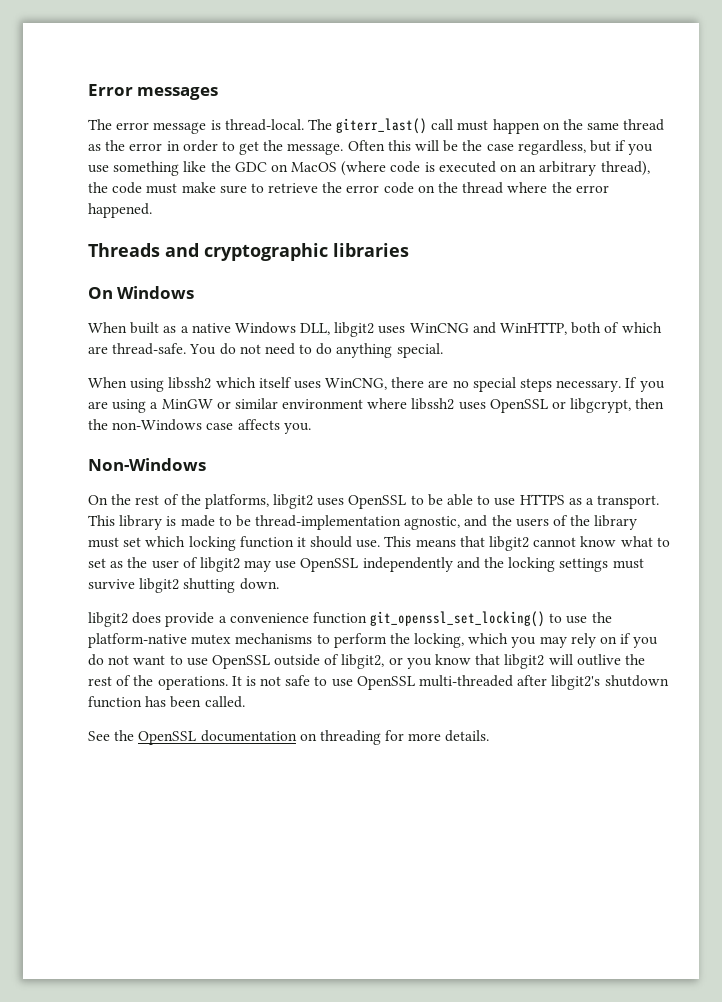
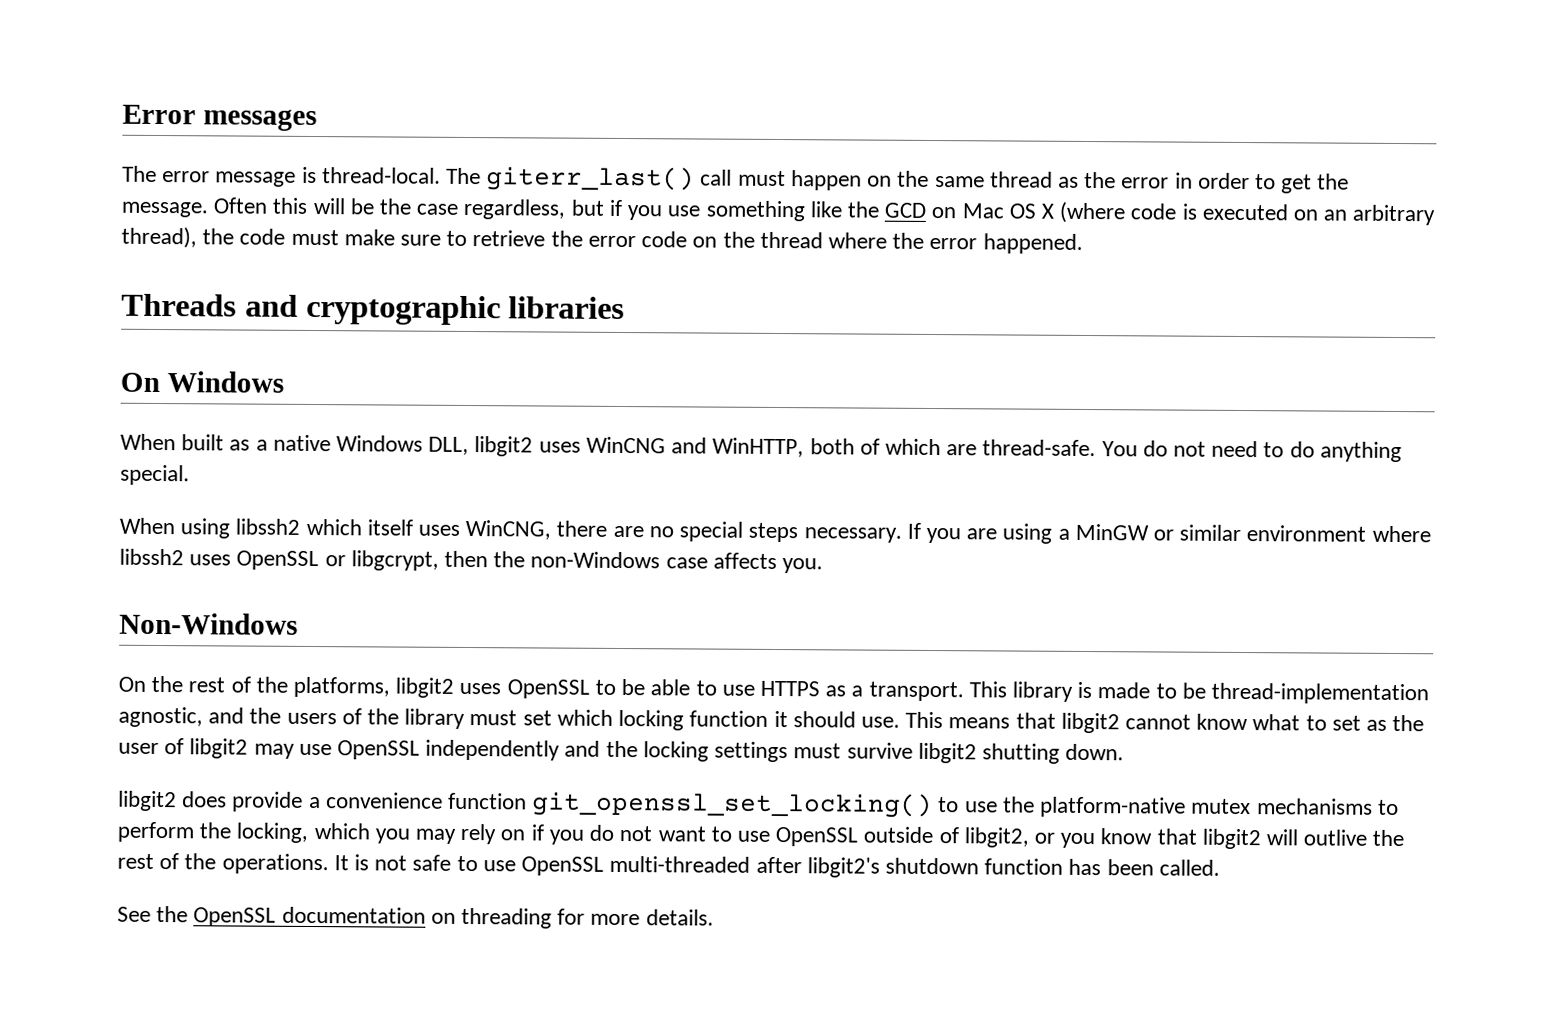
- Often this will be the case regardless, but if you use something like the GDC on MacOS (where code is executed on an arbitrary thread), the code must make sure to retrieve the error code on the thread where the error happened.
+ Often this will be the case regardless, but if you use something like the GCD on Mac OS X (where code is executed on an arbitrary thread), the code must make sure to retrieve the error code on the thread where the error happened.

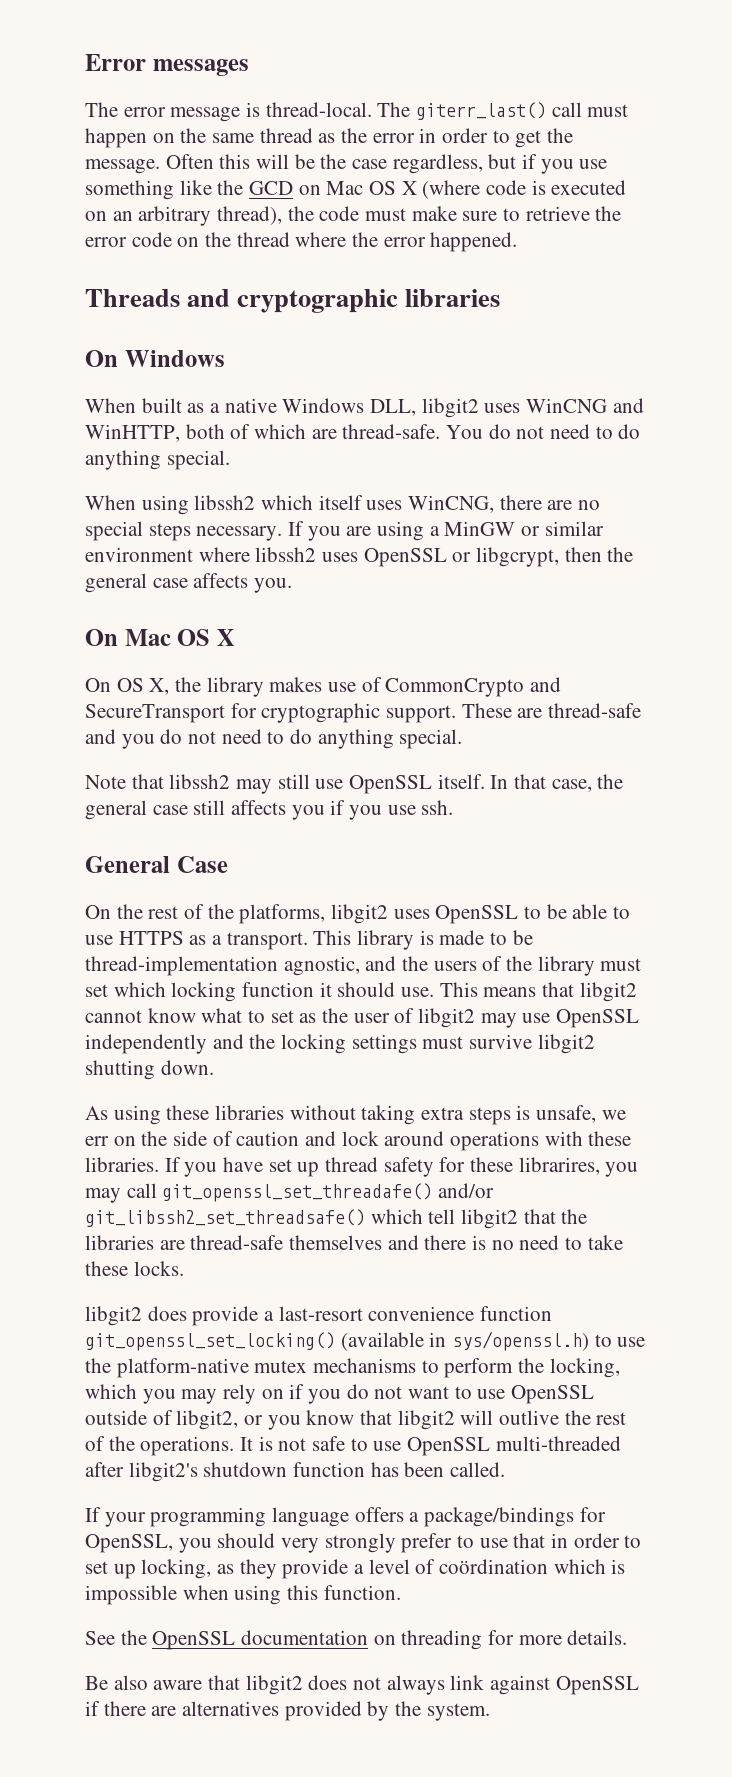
- If you are using a MinGW or similar environment where libssh2 uses OpenSSL or libgcrypt, then the non-Windows case affects you.
+ If you are using a MinGW or similar environment where libssh2 uses OpenSSL or libgcrypt, then the general case affects you.
- Non-Windows
+ On Mac OS X
+ On OS X, the library makes use of CommonCrypto and SecureTransport for cryptographic support. These are thread-safe and you do not need to do anything special.
+ Note that libssh2 may still use OpenSSL itself. In that case, the general case still affects you if you use ssh.
+ General Case
+ As using these libraries without taking extra steps is unsafe, we err on the side of caution and lock around operations with these libraries. If you have set up thread safety for these librarires, you may call git_openssl_set_threadafe() and/or git_libssh2_set_threadsafe() which tell libgit2 that the libraries are thread-safe themselves and there is no need to take these locks.
- libgit2 does provide a convenience function git_openssl_set_locking() to use the platform-native mutex mechanisms to perform the locking, which you may rely on if you do not want to use OpenSSL outside of libgit2, or you know that libgit2 will outlive the rest of the operations.
+ libgit2 does provide a last-resort convenience function git_openssl_set_locking() (available in sys/openssl.h) to use the platform-native mutex mechanisms to perform the locking, which you may rely on if you do not want to use OpenSSL outside of libgit2, or you know that libgit2 will outlive the rest of the operations.
+ If your programming language offers a package/bindings for OpenSSL, you should very strongly prefer to use that in order to set up locking, as they provide a level of coördination which is impossible when using this function.
+ Be also aware that libgit2 does not always link against OpenSSL if there are alternatives provided by the system.

